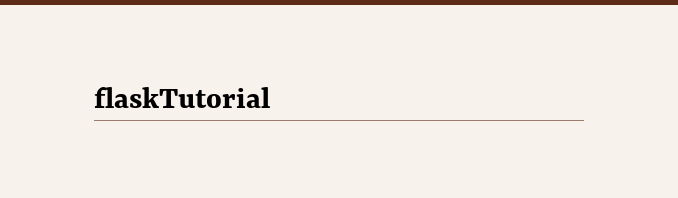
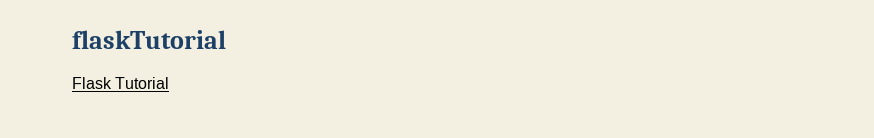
+ Flask Tutorial

